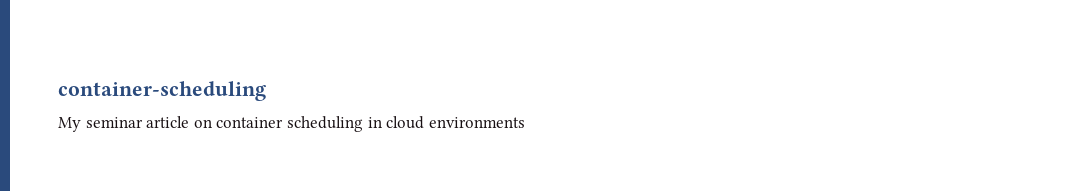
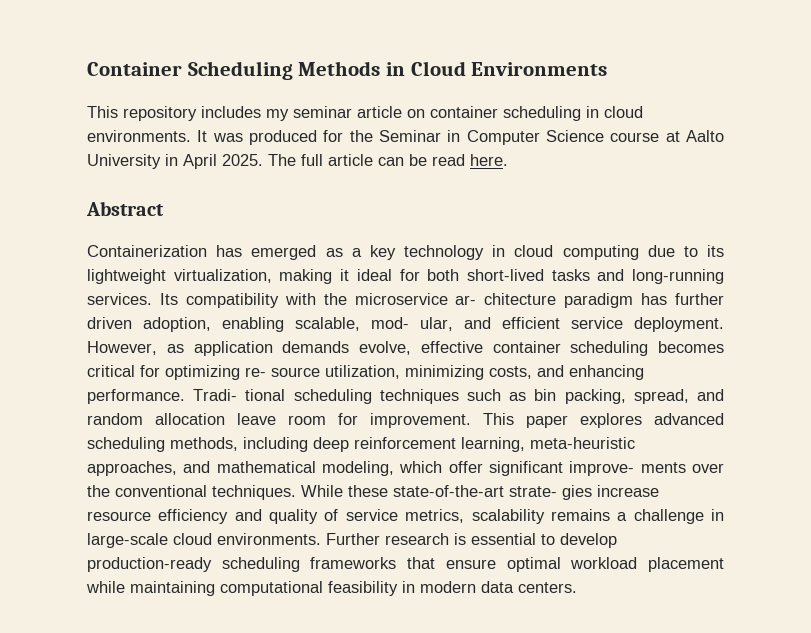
- container-scheduling
- My seminar article on container scheduling in cloud environments
+ Container Scheduling Methods in Cloud Environments
+ This repository includes my seminar article on container scheduling in cloud environments. It was produced for the Seminar in Computer Science course at Aalto University in April 2025. The full article can be read here.
+ Abstract
+ Containerization has emerged as a key technology in cloud computing due to its lightweight virtualization, making it ideal for both short-lived tasks and long-running services. Its compatibility with the microservice ar- chitecture paradigm has further driven adoption, enabling scalable, mod- ular, and efficient service deployment. However, as application demands evolve, effective container scheduling becomes critical for optimizing re- source utilization, minimizing costs, and enhancing performance. Tradi- tional scheduling techniques such as bin packing, spread, and random allocation leave room for improvement. This paper explores advanced scheduling methods, including deep reinforcement learning, meta-heuristic approaches, and mathematical modeling, which offer significant improve- ments over the conventional techniques. While these state-of-the-art strate- gies increase resource efficiency and quality of service metrics, scalability remains a challenge in large-scale cloud environments. Further research is essential to develop production-ready scheduling frameworks that ensure optimal workload placement while maintaining computational feasibility in modern data centers.

